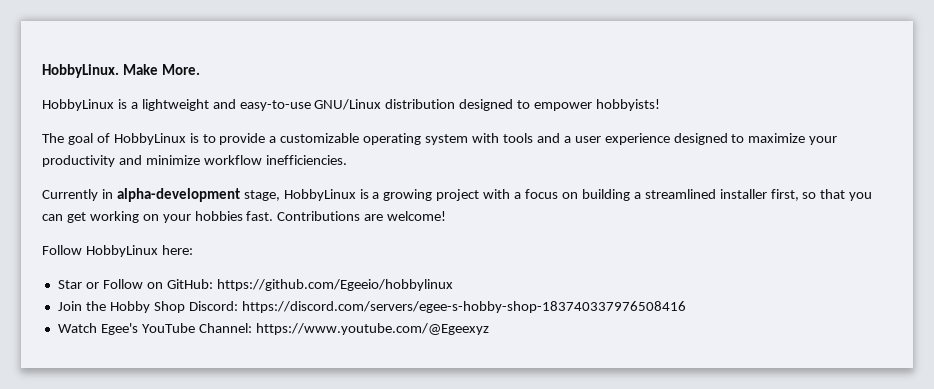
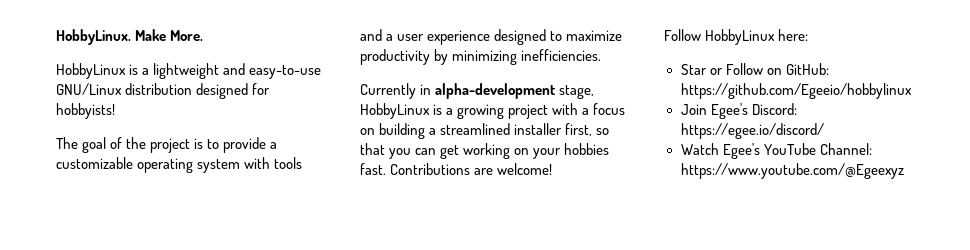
- HobbyLinux is a lightweight and easy-to-use GNU/Linux distribution designed to empower hobbyists!
+ HobbyLinux is a lightweight and easy-to-use GNU/Linux distribution designed for hobbyists!
- The goal of HobbyLinux is to provide a customizable operating system with tools and a user experience designed to maximize your productivity and minimize workflow inefficiencies.
+ The goal of the project is to provide a customizable operating system with tools and a user experience designed to maximize productivity by minimizing inefficiencies.
- Join the Hobby Shop Discord: https://discord.com/servers/egee-s-hobby-shop-183740337976508416
+ Join Egee's Discord: https://egee.io/discord/

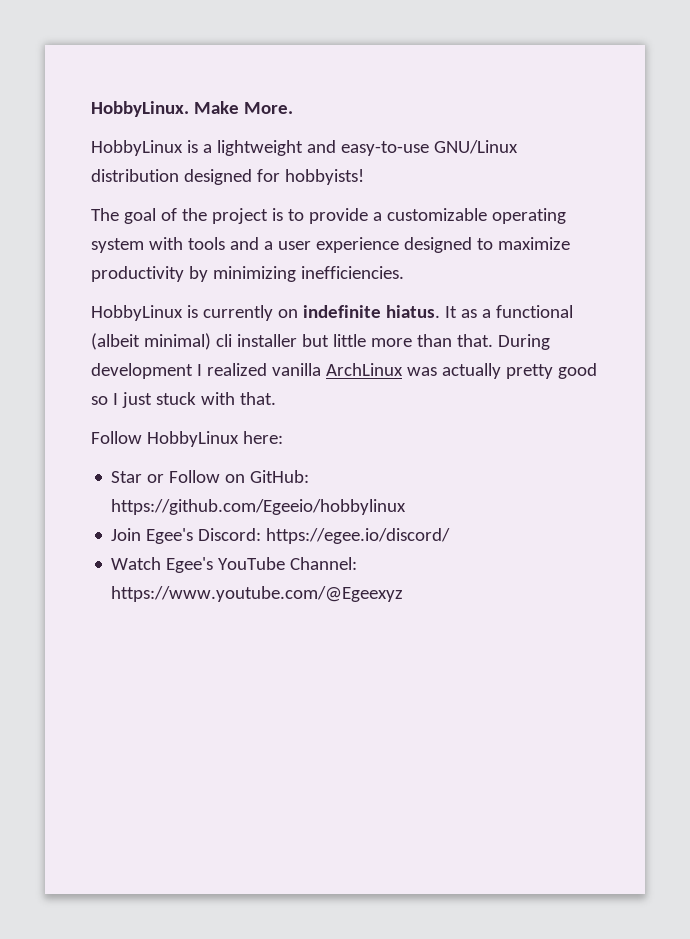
- Currently in alpha-development stage, HobbyLinux is a growing project with a focus on building a streamlined installer first, so that you can get working on your hobbies fast. Contributions are welcome!
+ HobbyLinux is currently on indefinite hiatus. It as a functional (albeit minimal) cli installer but little more than that. During development I realized vanilla ArchLinux was actually pretty good so I just stuck with that.

